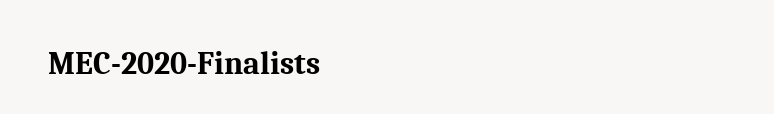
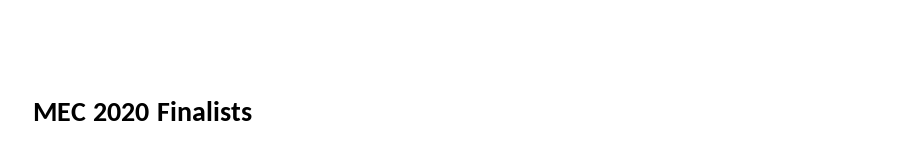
- MEC-2020-Finalists
+ MEC 2020 Finalists

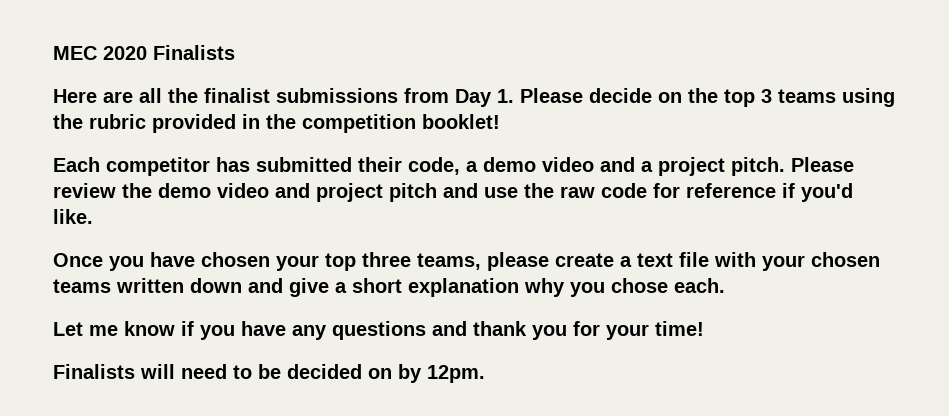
+ Here are all the finalist submissions from Day 1. Please decide on the top 3 teams using the rubric provided in the competition booklet!
+ Each competitor has submitted their code, a demo video and a project pitch. Please review the demo video and project pitch and use the raw code for reference if you'd like.
+ Once you have chosen your top three teams, please create a text file with your chosen teams written down and give a short explanation why you chose each.
+ Let me know if you have any questions and thank you for your time!
+ Finalists will need to be decided on by 12pm.

